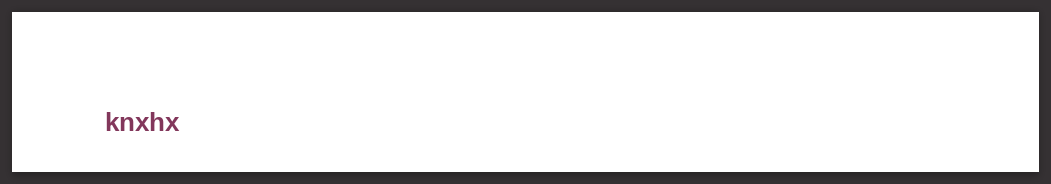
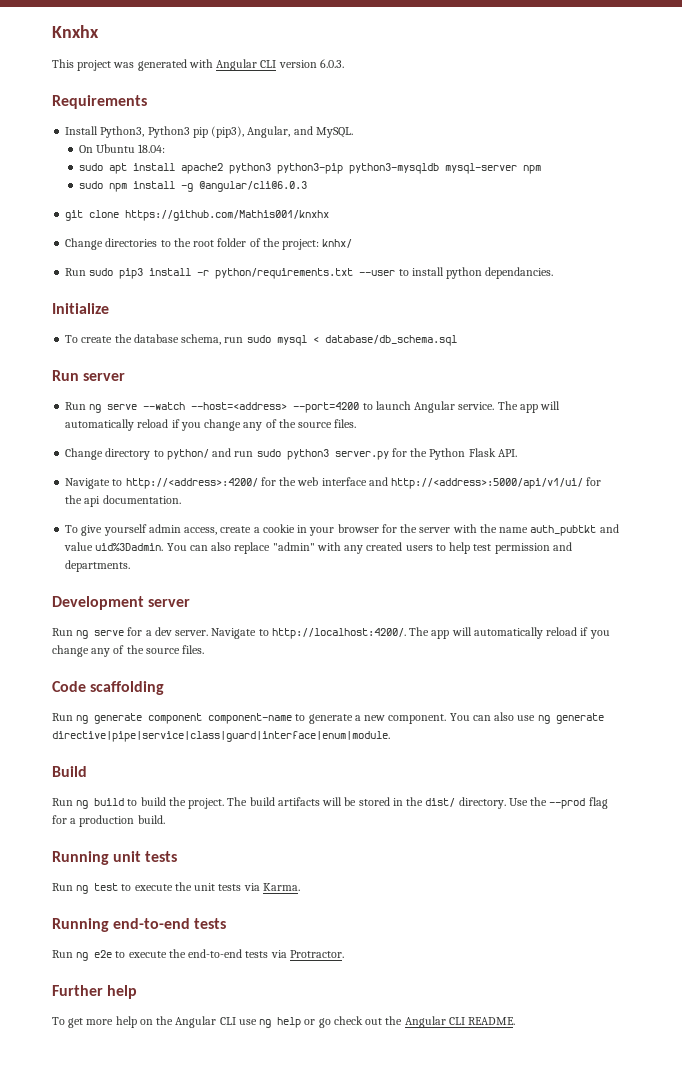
- knxhx
+ Knxhx
+ This project was generated with Angular CLI version 6.0.3.
+ Requirements
+ Install Python3, Python3 pip (pip3), Angular, and MySQL.
+ On Ubuntu 18.04:
+ sudo apt install apache2 python3 python3-pip python3-mysqldb mysql-server npm
+ sudo npm install -g @angular/cli@6.0.3
+ git clone https://github.com/Mathis001/knxhx
+ Change directories to the root folder of the project: knhx/
+ Run sudo pip3 install -r python/requirements.txt --user to install python dependancies.
+ Initialize
+ To create the database schema, run sudo mysql < database/db_schema.sql
+ Run server
+ Run ng serve --watch --host=<address> --port=4200 to launch Angular service. The app will automatically reload if you change any of the source files.
+ Change directory to python/ and run sudo python3 server.py for the Python Flask API.
+ Navigate to http://<address>:4200/ for the web interface and http://<address>:5000/api/v1/ui/ for the api documentation.
+ To give yourself admin access, create a cookie in your browser for the server with the name auth_pubtkt and value uid%3Dadmin. You can also replace "admin" with any created users to help test permission and departments.
+ Development server
+ Run ng serve for a dev server. Navigate to http://localhost:4200/. The app will automatically reload if you change any of the source files.
+ Code scaffolding
+ Run ng generate component component-name to generate a new component. You can also use ng generate directive|pipe|service|class|guard|interface|enum|module.
+ Build
+ Run ng build to build the project. The build artifacts will be stored in the dist/ directory. Use the --prod flag for a production build.
+ Running unit tests
+ Run ng test to execute the unit tests via Karma.
+ Running end-to-end tests
+ Run ng e2e to execute the end-to-end tests via Protractor.
+ Further help
+ To get more help on the Angular CLI use ng help or go check out the Angular CLI README.

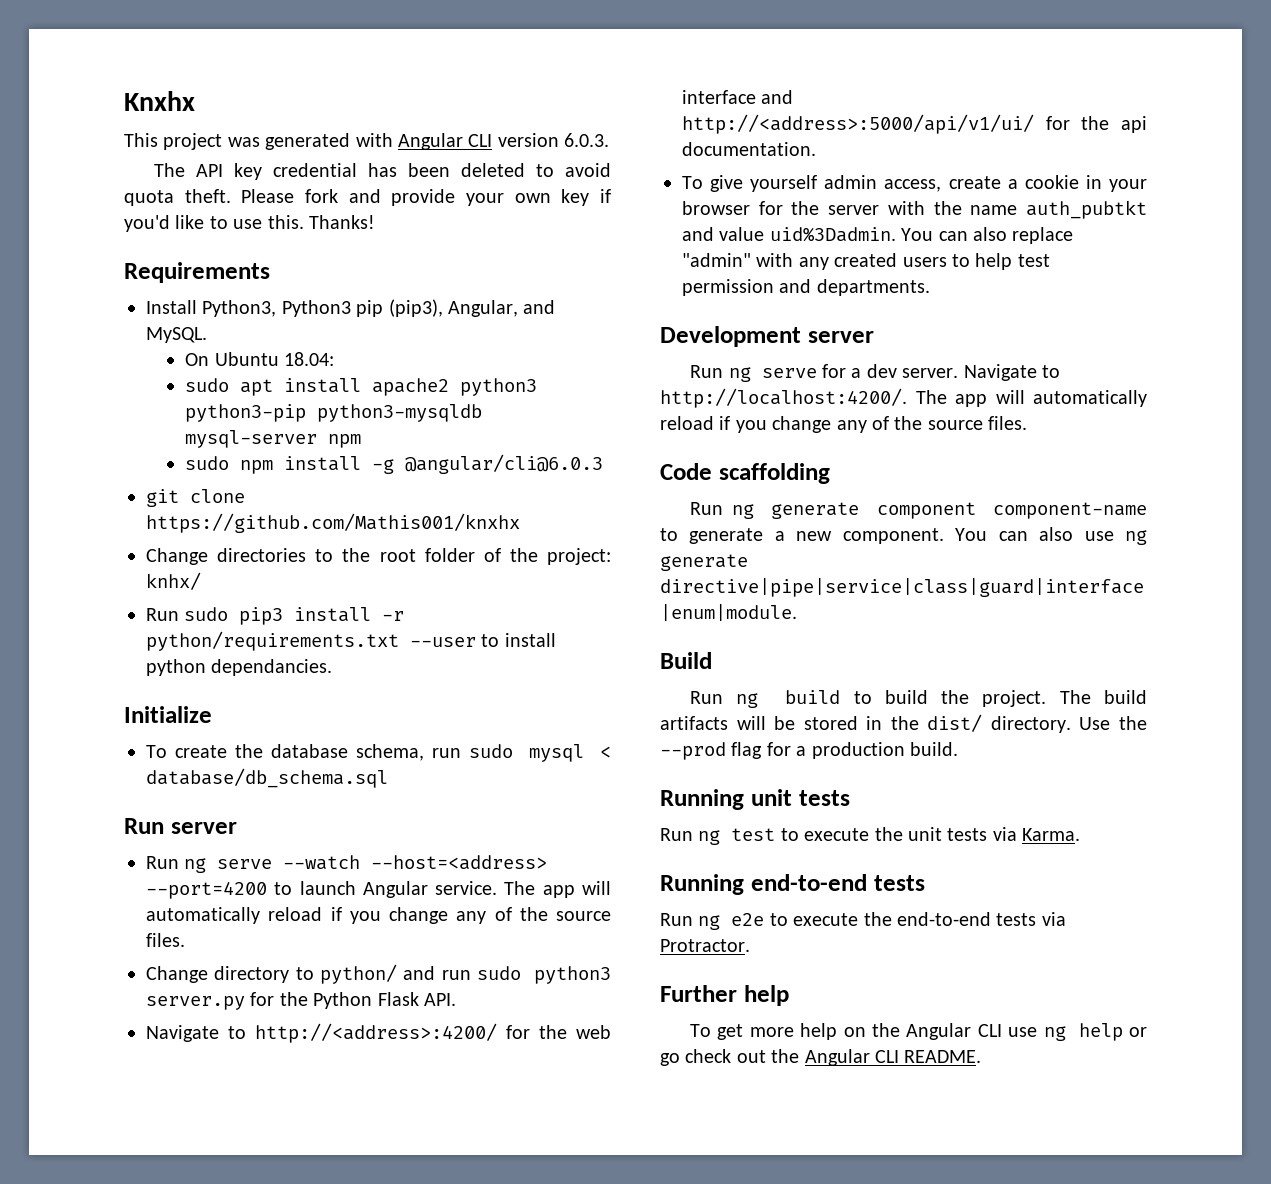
+ The API key credential has been deleted to avoid quota theft. Please fork and provide your own key if you'd like to use this. Thanks!

